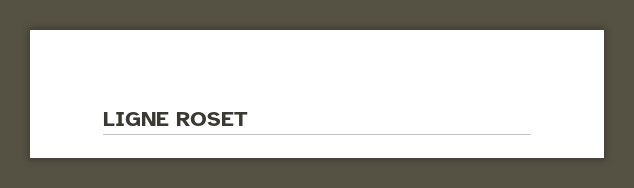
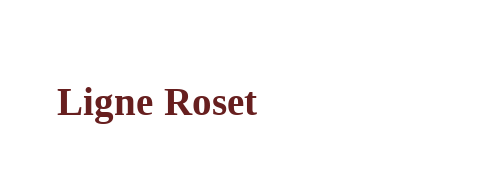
- LIGNE ROSET
+ Ligne Roset

